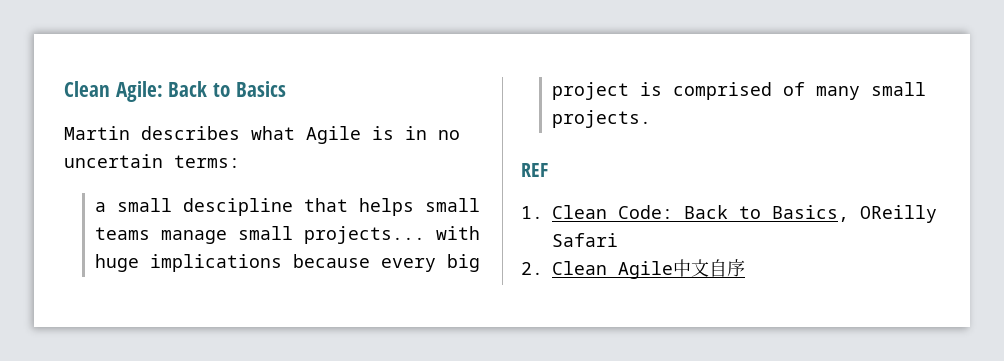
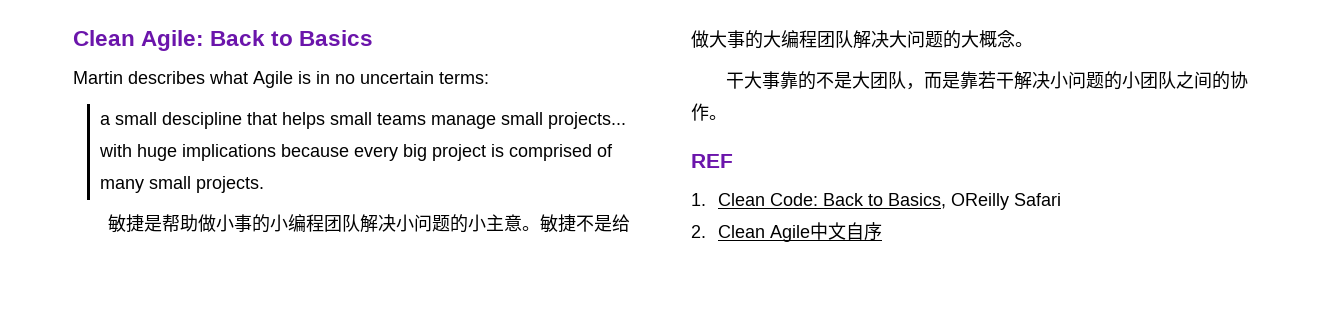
+ 敏捷是帮助做小事的小编程团队解决小问题的小主意。敏捷不是给做大事的大编程团队解决大问题的大概念。
+ 干大事靠的不是大团队，而是靠若干解决小问题的小团队之间的协作。

